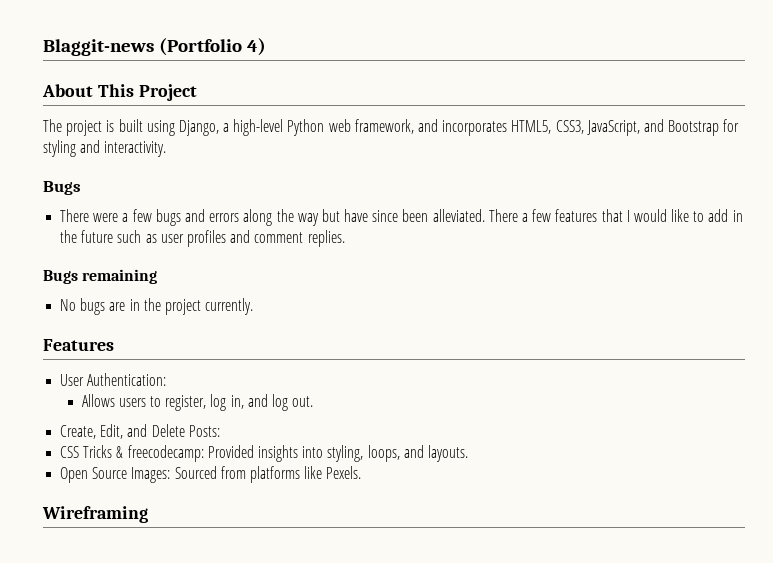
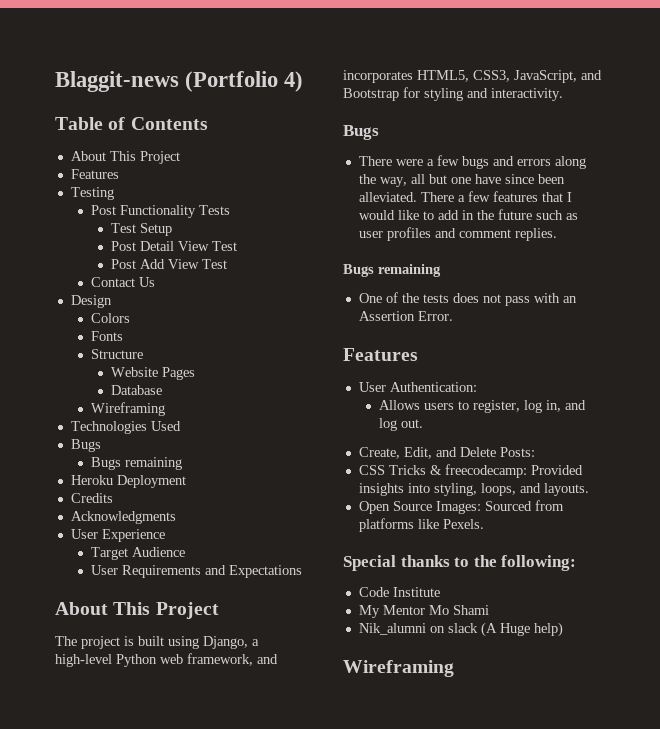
+ Table of Contents
+ About This Project
+ Features
+ Testing
+ Post Functionality Tests
+ Test Setup
+ Post Detail View Test
+ Post Add View Test
+ Contact Us
+ Design
+ Colors
+ Fonts
+ Structure
+ Website Pages
+ Database
+ Wireframing
+ Technologies Used
+ Bugs
+ Bugs remaining
+ Heroku Deployment
+ Credits
+ Acknowledgments
+ User Experience
+ Target Audience
+ User Requirements and Expectations
- There were a few bugs and errors along the way but have since been alleviated.
+ There were a few bugs and errors along the way, all but one have since been alleviated.
- No bugs are in the project currently.
+ One of the tests does not pass with an Assertion Error.
+ Special thanks to the following:
+ Code Institute
+ My Mentor Mo Shami
+ Nik_alumni on slack (A Huge help)

